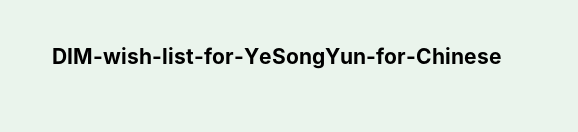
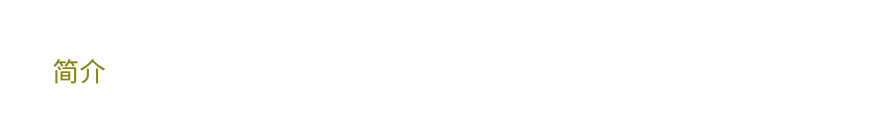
- DIM-wish-list-for-YeSongYun-for-Chinese
+ 简介

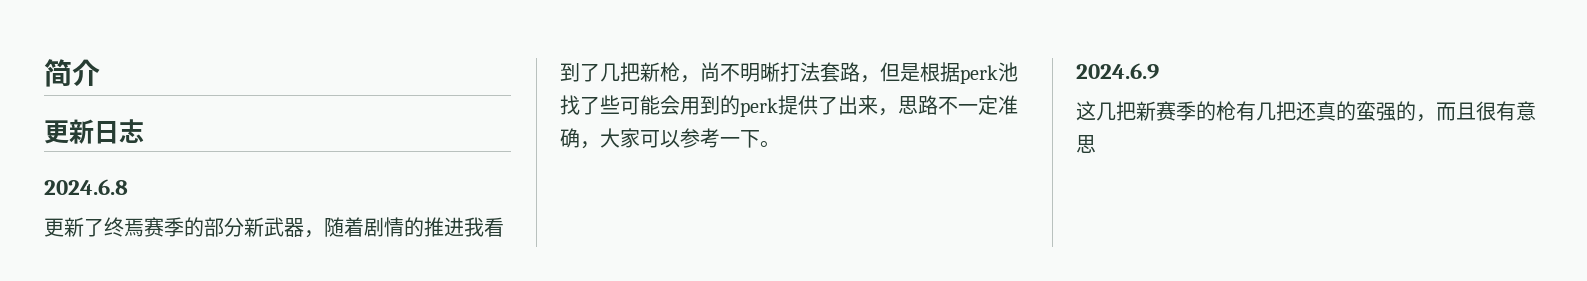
+ 更新日志
+ 2024.6.8
+ 更新了终焉赛季的部分新武器，随着剧情的推进我看到了几把新枪，尚不明晰打法套路，但是根据perk池找了些可能会用到的perk提供了出来，思路不一定准确，大家可以参考一下。
+ 2024.6.9
+ 这几把新赛季的枪有几把还真的蛮强的，而且很有意思

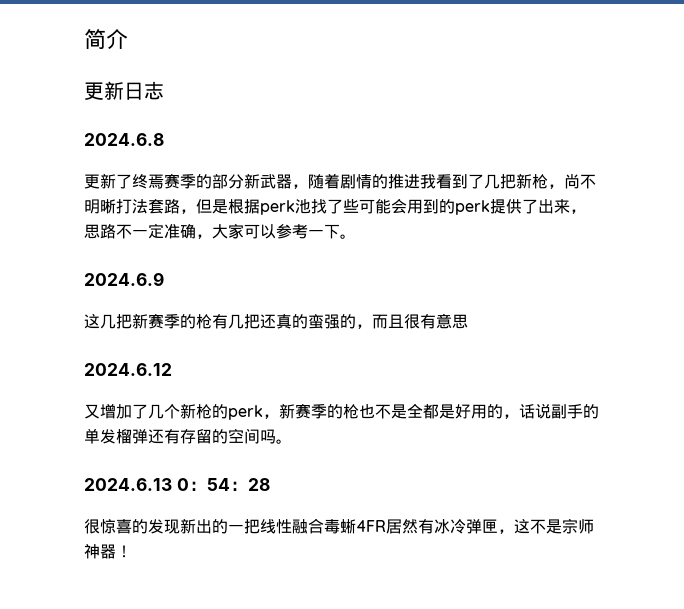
+ 2024.6.12
+ 又增加了几个新枪的perk，新赛季的枪也不是全都是好用的，话说副手的单发榴弹还有存留的空间吗。
+ 2024.6.13 0：54：28
+ 很惊喜的发现新出的一把线性融合毒蜥4FR居然有冰冷弹匣，这不是宗师神器！

